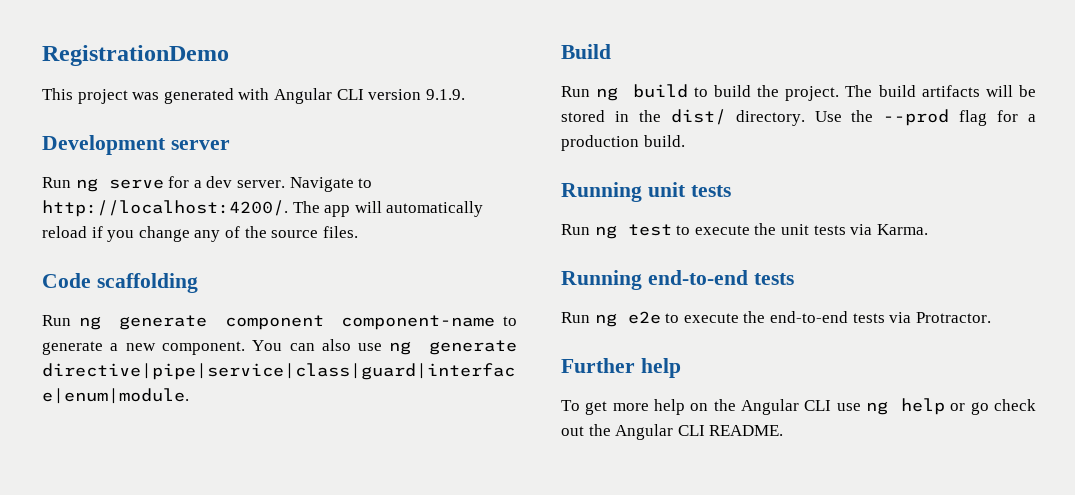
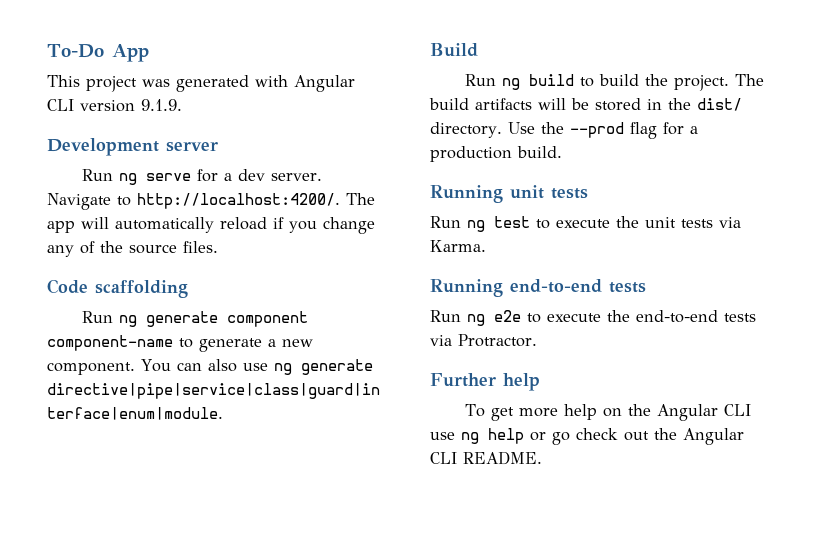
- RegistrationDemo
+ To-Do App

